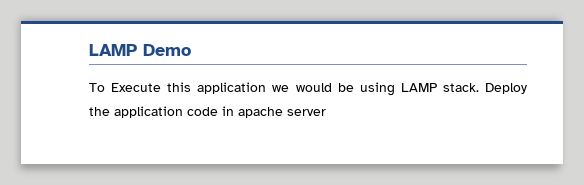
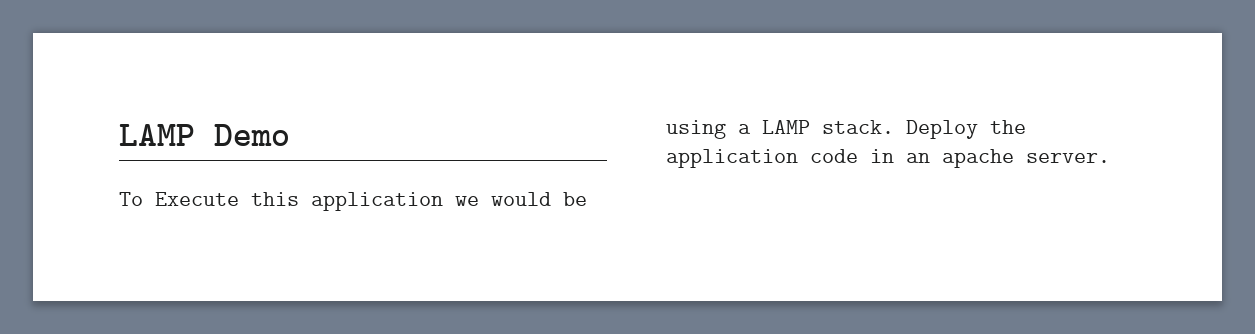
- To Execute this application we would be using LAMP stack.
+ To Execute this application we would be using a LAMP stack.
- Deploy the application code in apache server
+ Deploy the application code in an apache server.

